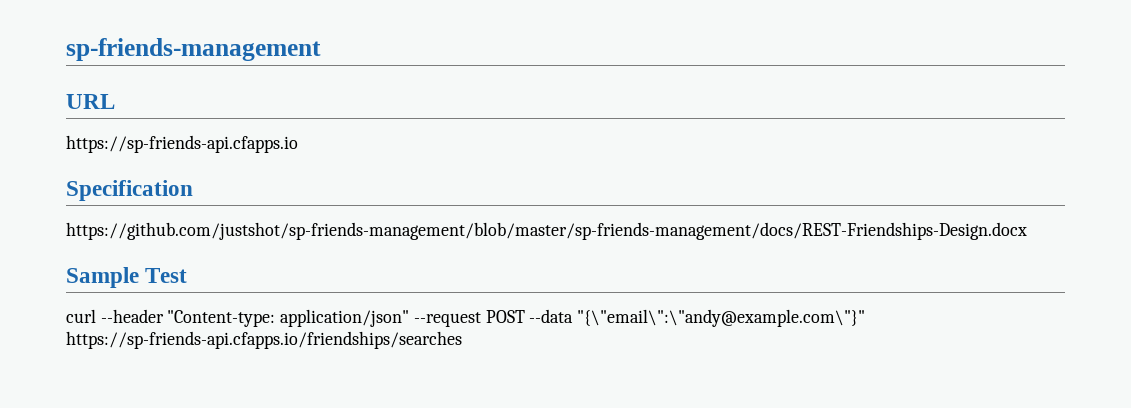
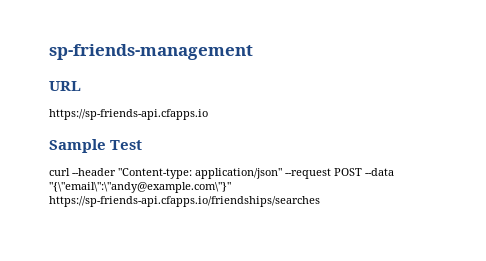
- Specification
- https://github.com/justshot/sp-friends-management/blob/master/sp-friends-management/docs/REST-Friendships-Design.docx

